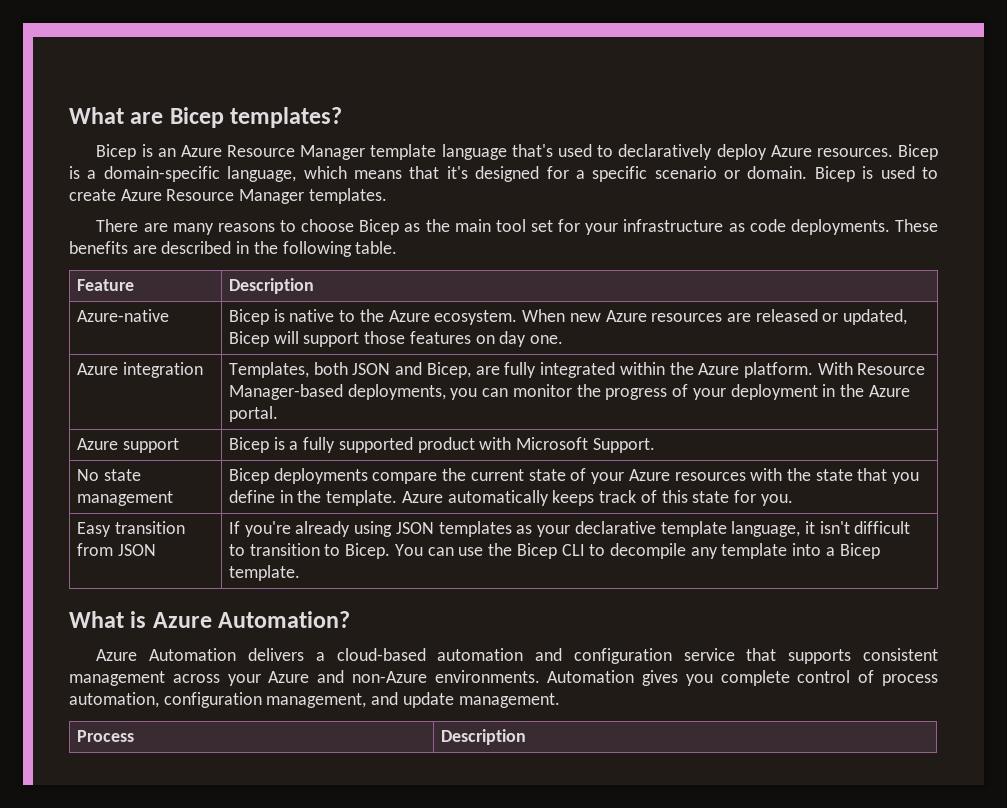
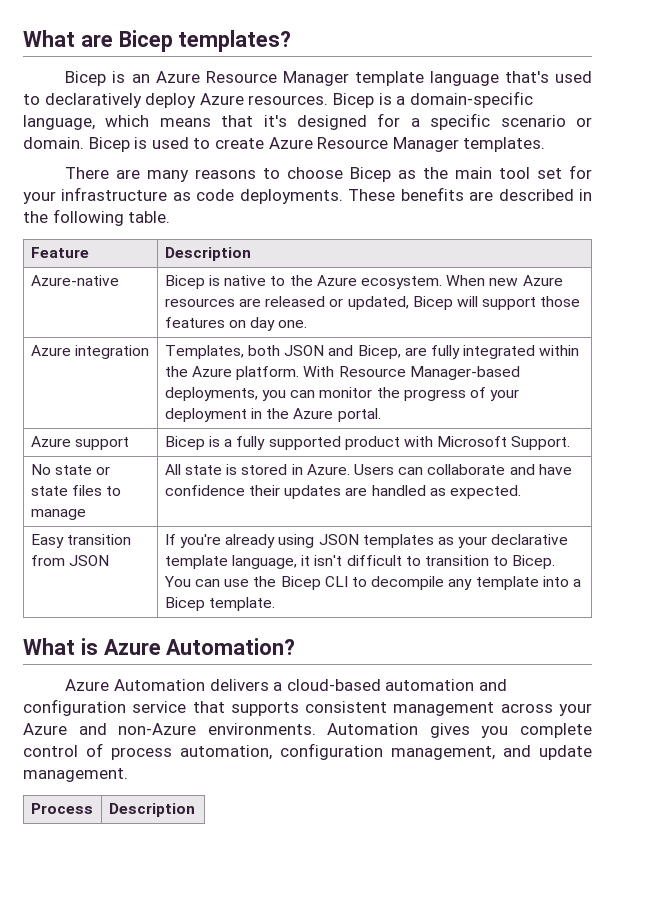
- No state management | Bicep deployments compare the current state of your Azure resources with the state that you define in the template. Azure automatically keeps track of this state for you.
+ No state or state files to manage | All state is stored in Azure. Users can collaborate and have confidence their updates are handled as expected.

